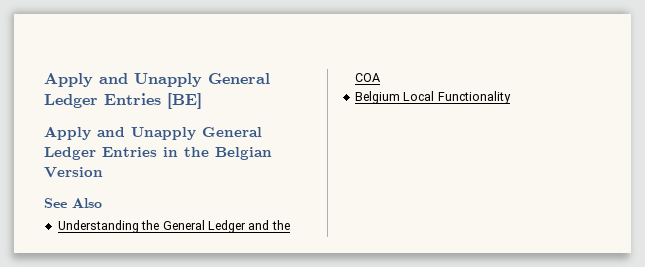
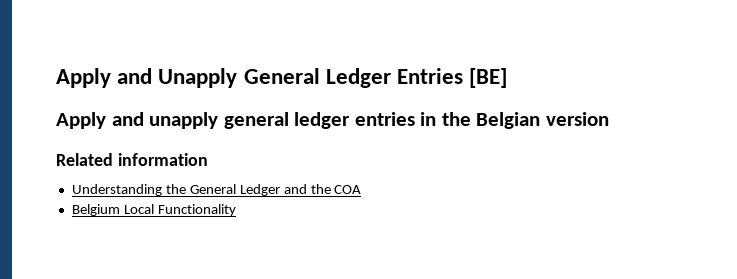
- Apply and Unapply General Ledger Entries in the Belgian Version
- See Also
+ Apply and unapply general ledger entries in the Belgian version
+ Related information

